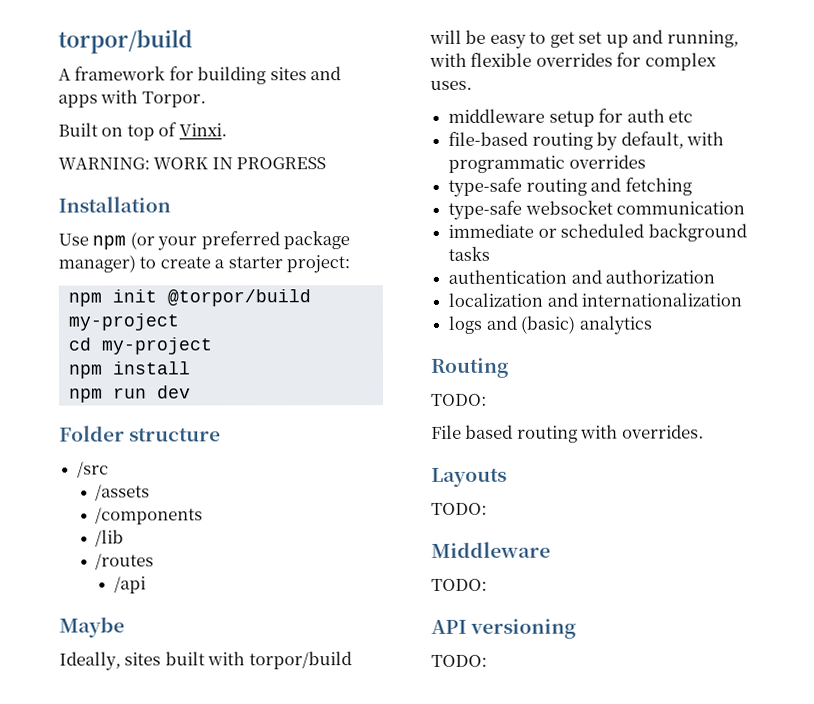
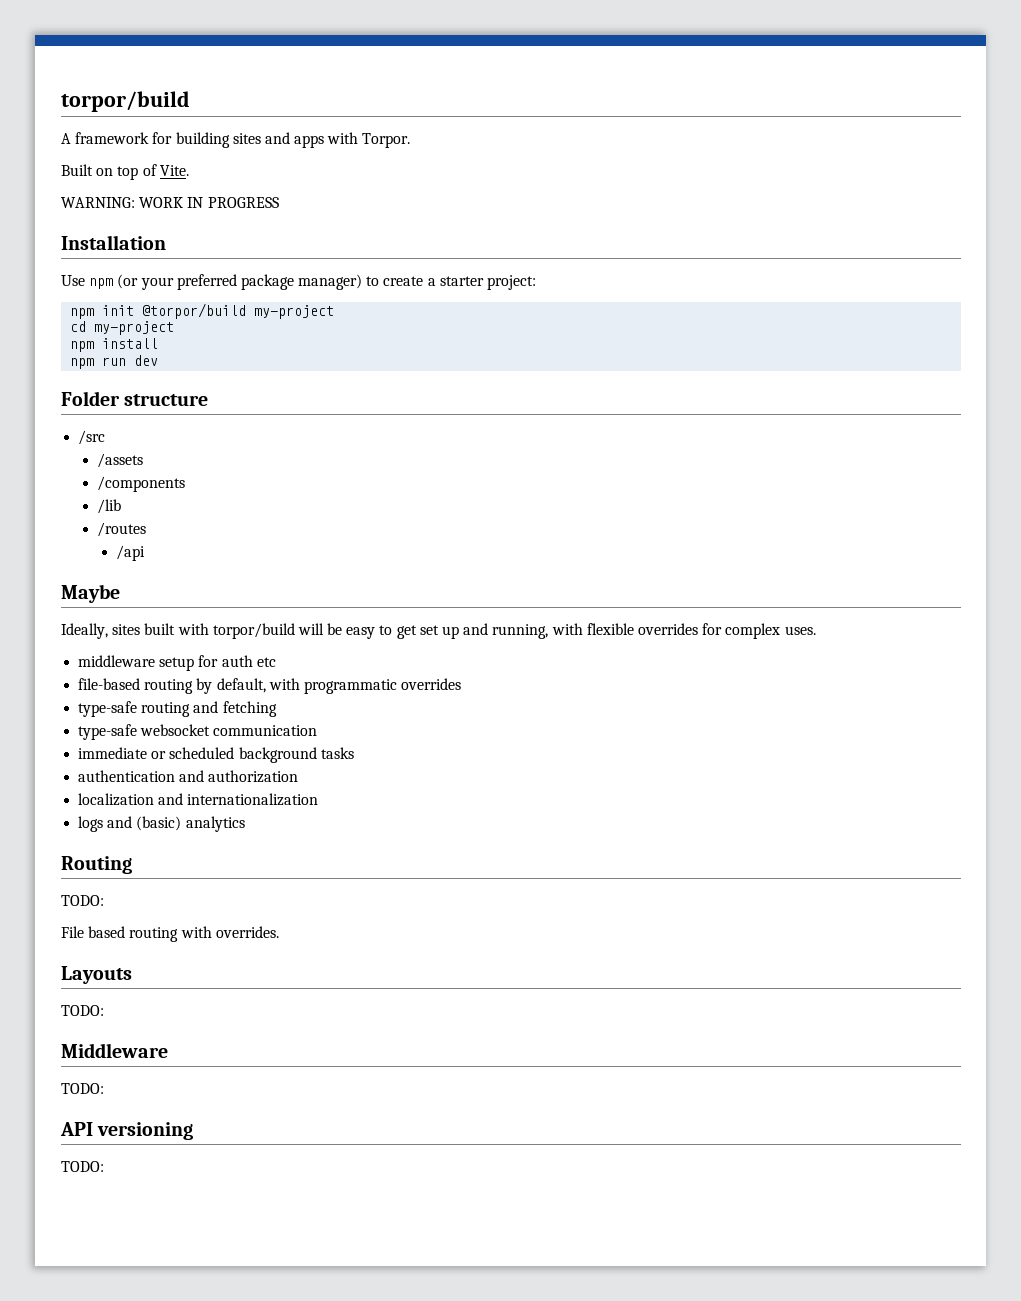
- Built on top of Vinxi.
+ Built on top of Vite.

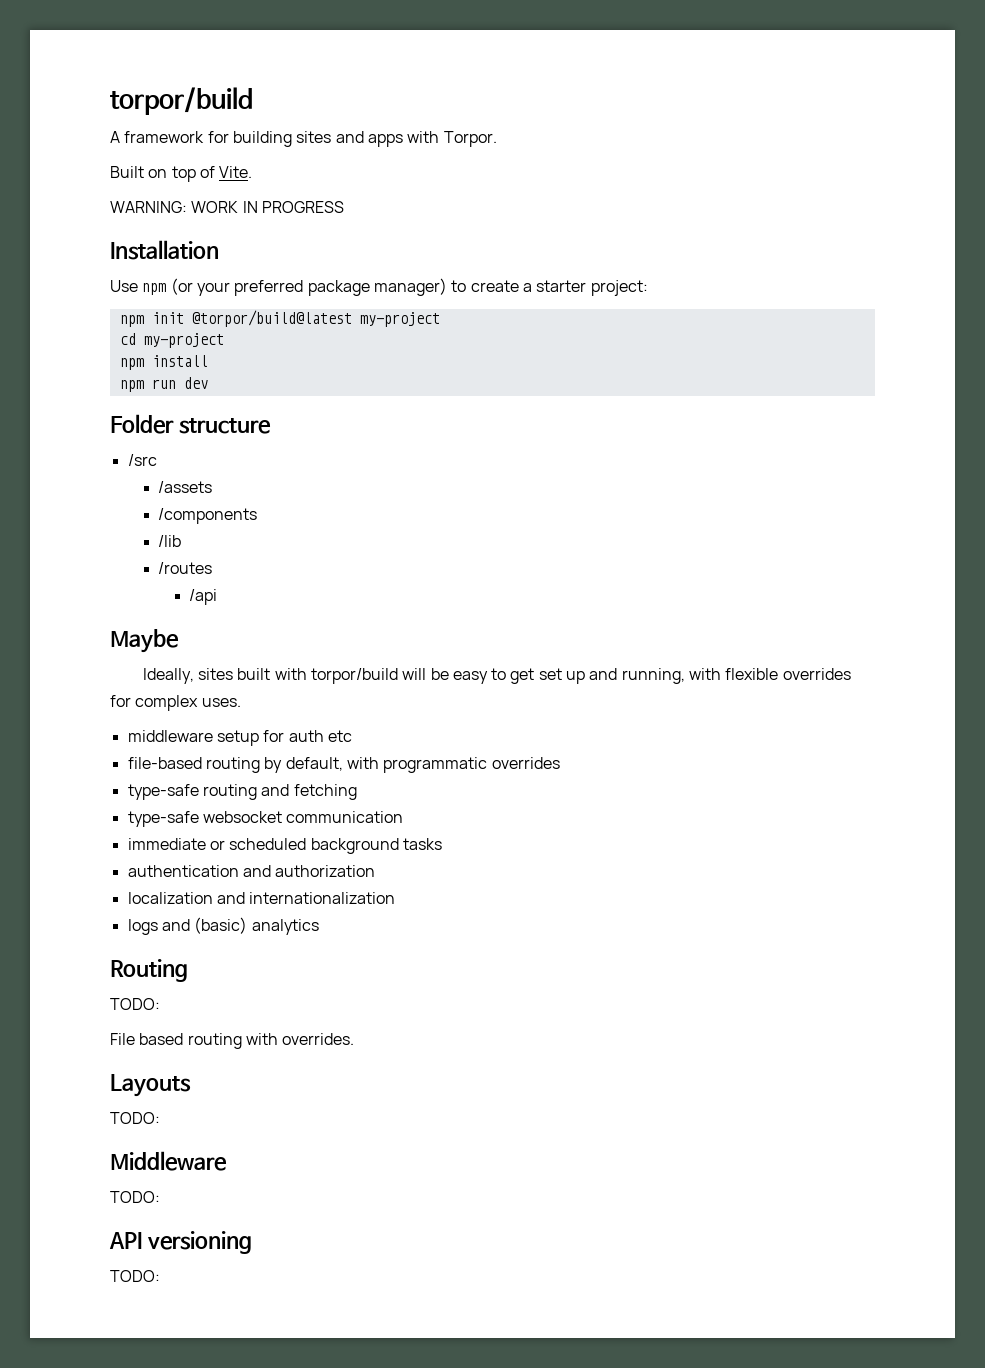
- npm init @torpor/build my-project
+ npm init @torpor/build@latest my-project

